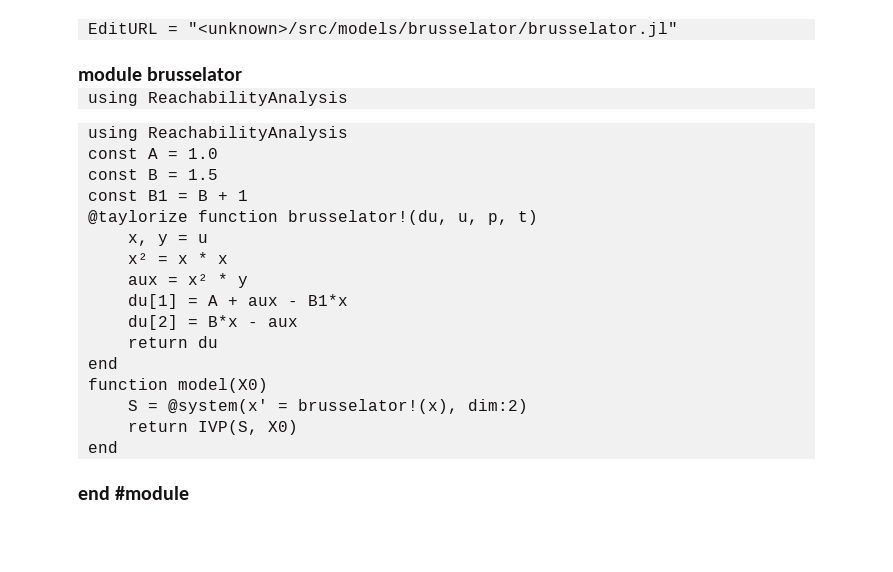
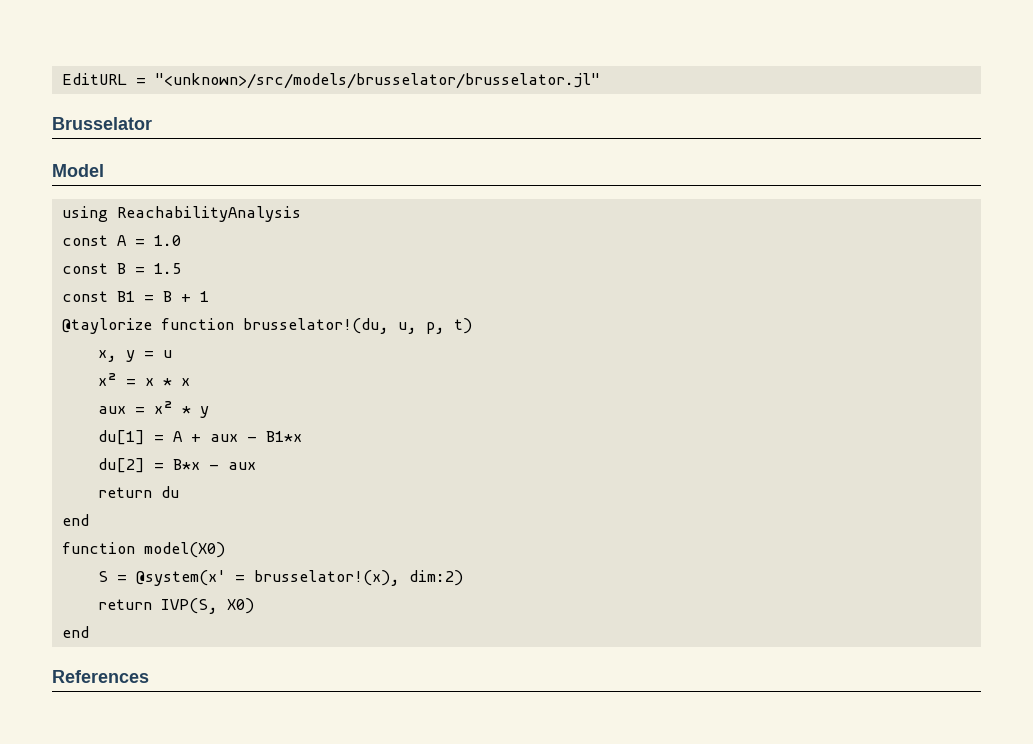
- module brusselator
- using ReachabilityAnalysis
+ Brusselator
+ Model
- end #module
+ References

